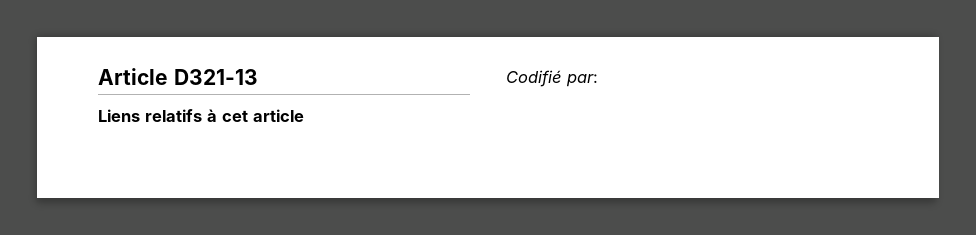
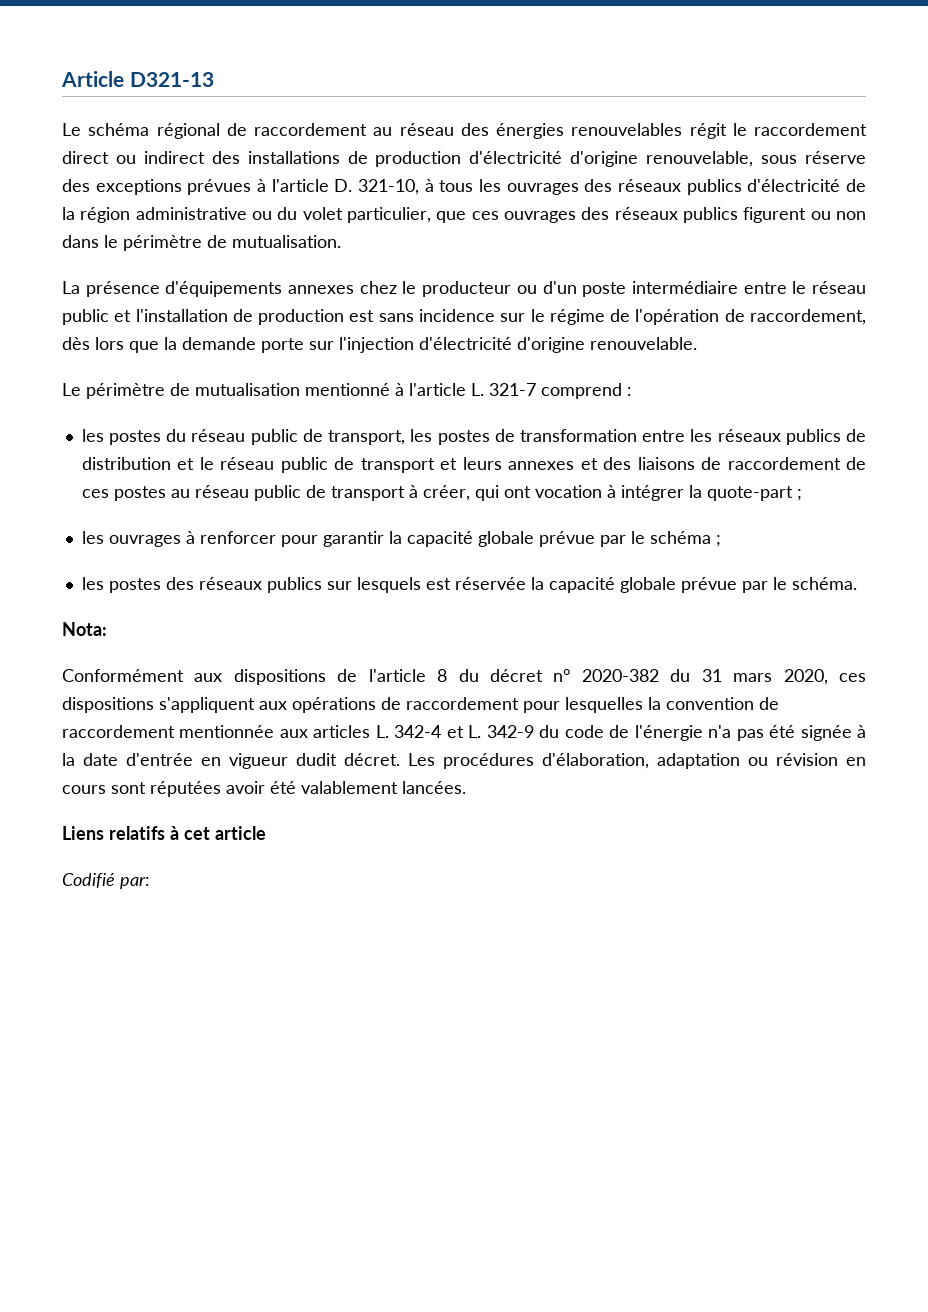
+ Le schéma régional de raccordement au réseau des énergies renouvelables régit le raccordement direct ou indirect des installations de production d'électricité d'origine renouvelable, sous réserve des exceptions prévues à l'article D. 321-10, à tous les ouvrages des réseaux publics d'électricité de la région administrative ou du volet particulier, que ces ouvrages des réseaux publics figurent ou non dans le périmètre de mutualisation.
+ La présence d'équipements annexes chez le producteur ou d'un poste intermédiaire entre le réseau public et l'installation de production est sans incidence sur le régime de l'opération de raccordement, dès lors que la demande porte sur l'injection d'électricité d'origine renouvelable.
+ Le périmètre de mutualisation mentionné à l'article L. 321-7 comprend :
+ les postes du réseau public de transport, les postes de transformation entre les réseaux publics de distribution et le réseau public de transport et leurs annexes et des liaisons de raccordement de ces postes au réseau public de transport à créer, qui ont vocation à intégrer la quote-part ;
+ les ouvrages à renforcer pour garantir la capacité globale prévue par le schéma ;
+ les postes des réseaux publics sur lesquels est réservée la capacité globale prévue par le schéma.
+ Nota:
+ Conformément aux dispositions de l'article 8 du décret n° 2020-382 du 31 mars 2020, ces dispositions s'appliquent aux opérations de raccordement pour lesquelles la convention de raccordement mentionnée aux articles L. 342-4 et L. 342-9 du code de l'énergie n'a pas été signée à la date d'entrée en vigueur dudit décret. Les procédures d'élaboration, adaptation ou révision en cours sont réputées avoir été valablement lancées.

